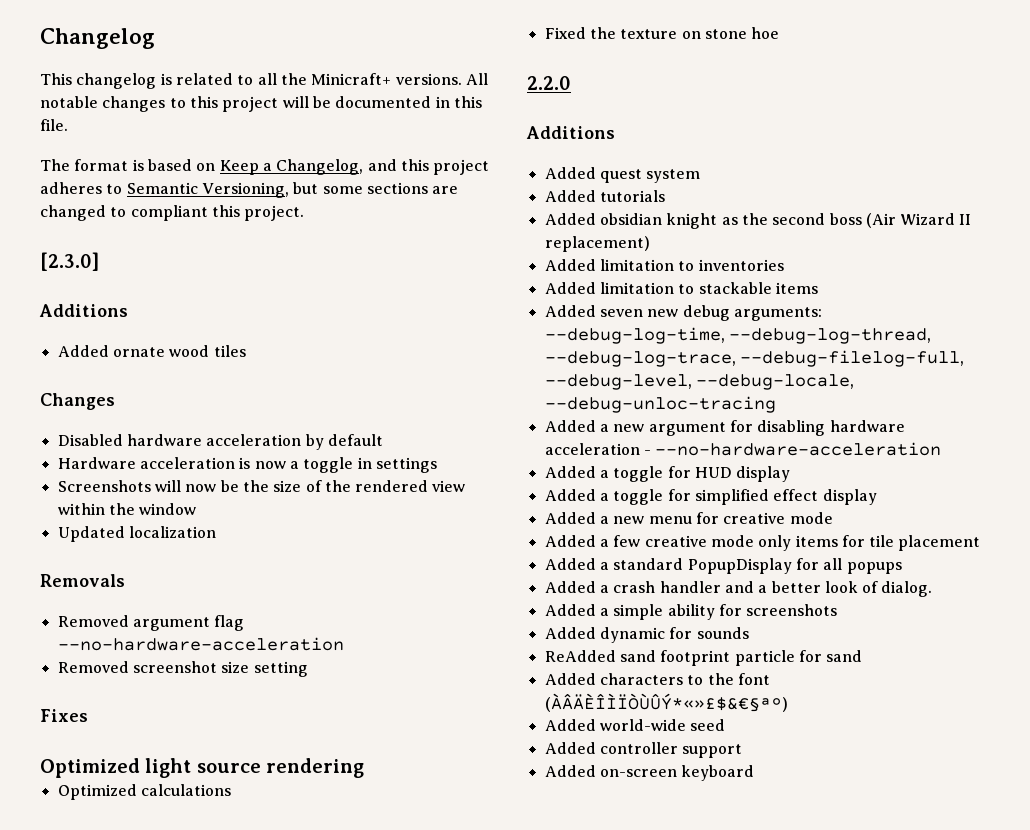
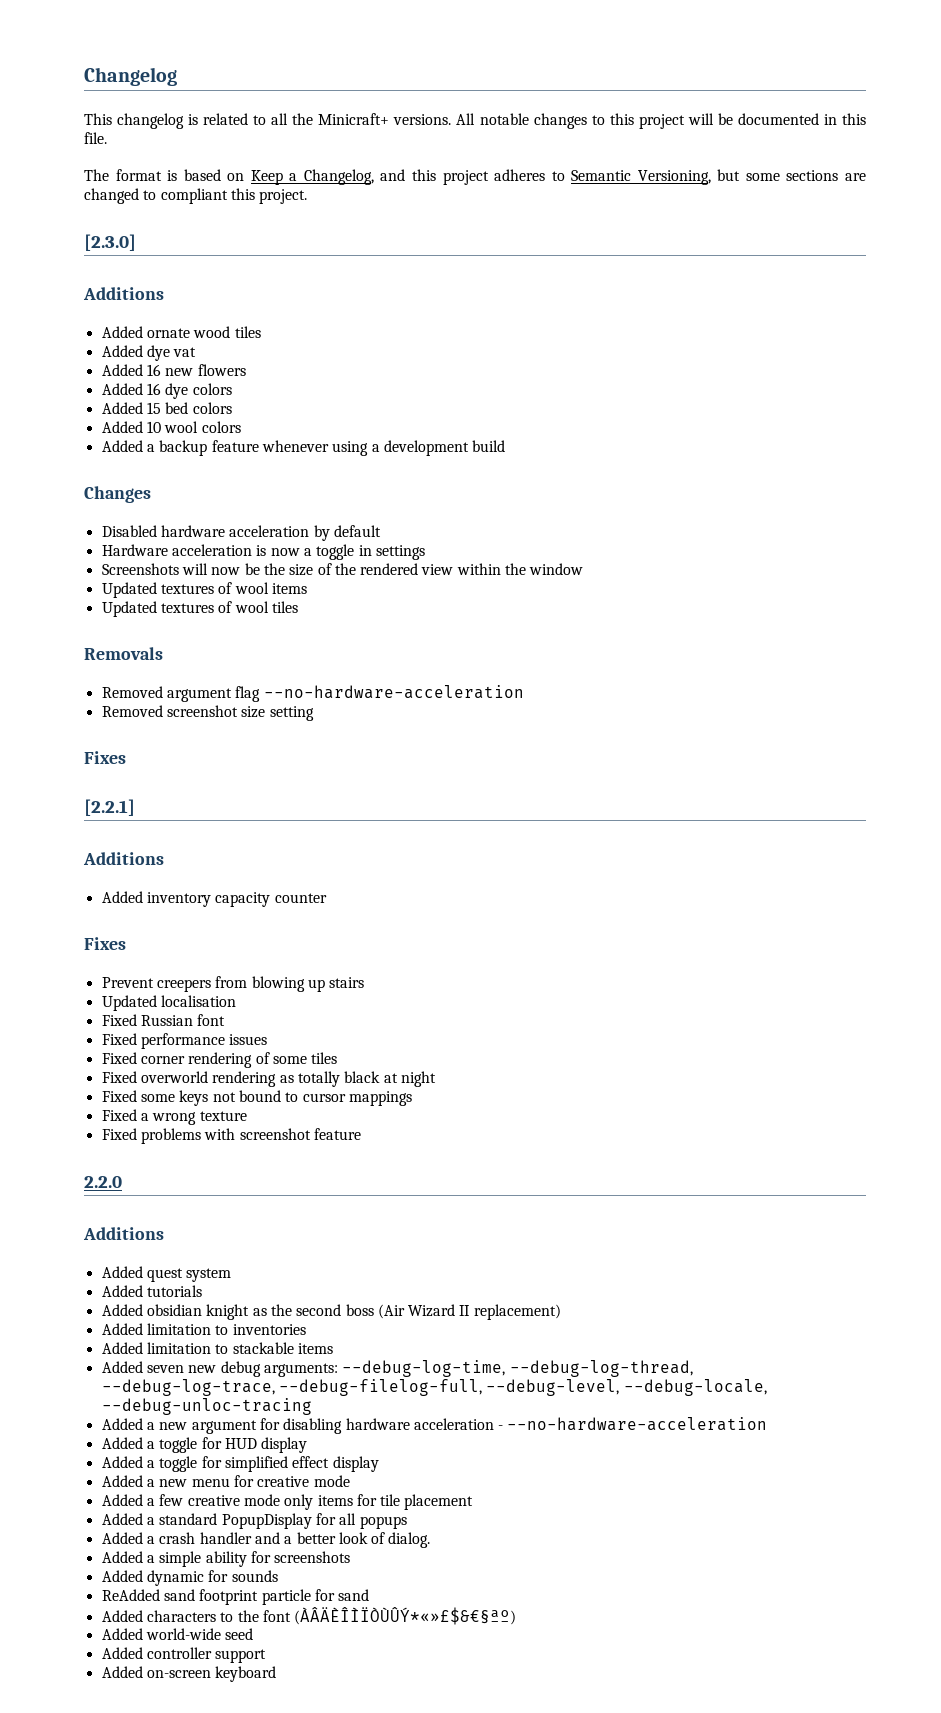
+ Added dye vat
+ Added 16 new flowers
+ Added 16 dye colors
+ Added 15 bed colors
+ Added 10 wool colors
+ Added a backup feature whenever using a development build
- Updated localization
+ Updated textures of wool items
+ Updated textures of wool tiles
- Optimized light source rendering
- Optimized calculations
- Fixed the texture on stone hoe
+ [2.2.1]
+ Additions
+ Added inventory capacity counter
+ Fixes
+ Prevent creepers from blowing up stairs
+ Updated localisation
+ Fixed Russian font
+ Fixed performance issues
+ Fixed corner rendering of some tiles
+ Fixed overworld rendering as totally black at night
+ Fixed some keys not bound to cursor mappings
+ Fixed a wrong texture
+ Fixed problems with screenshot feature

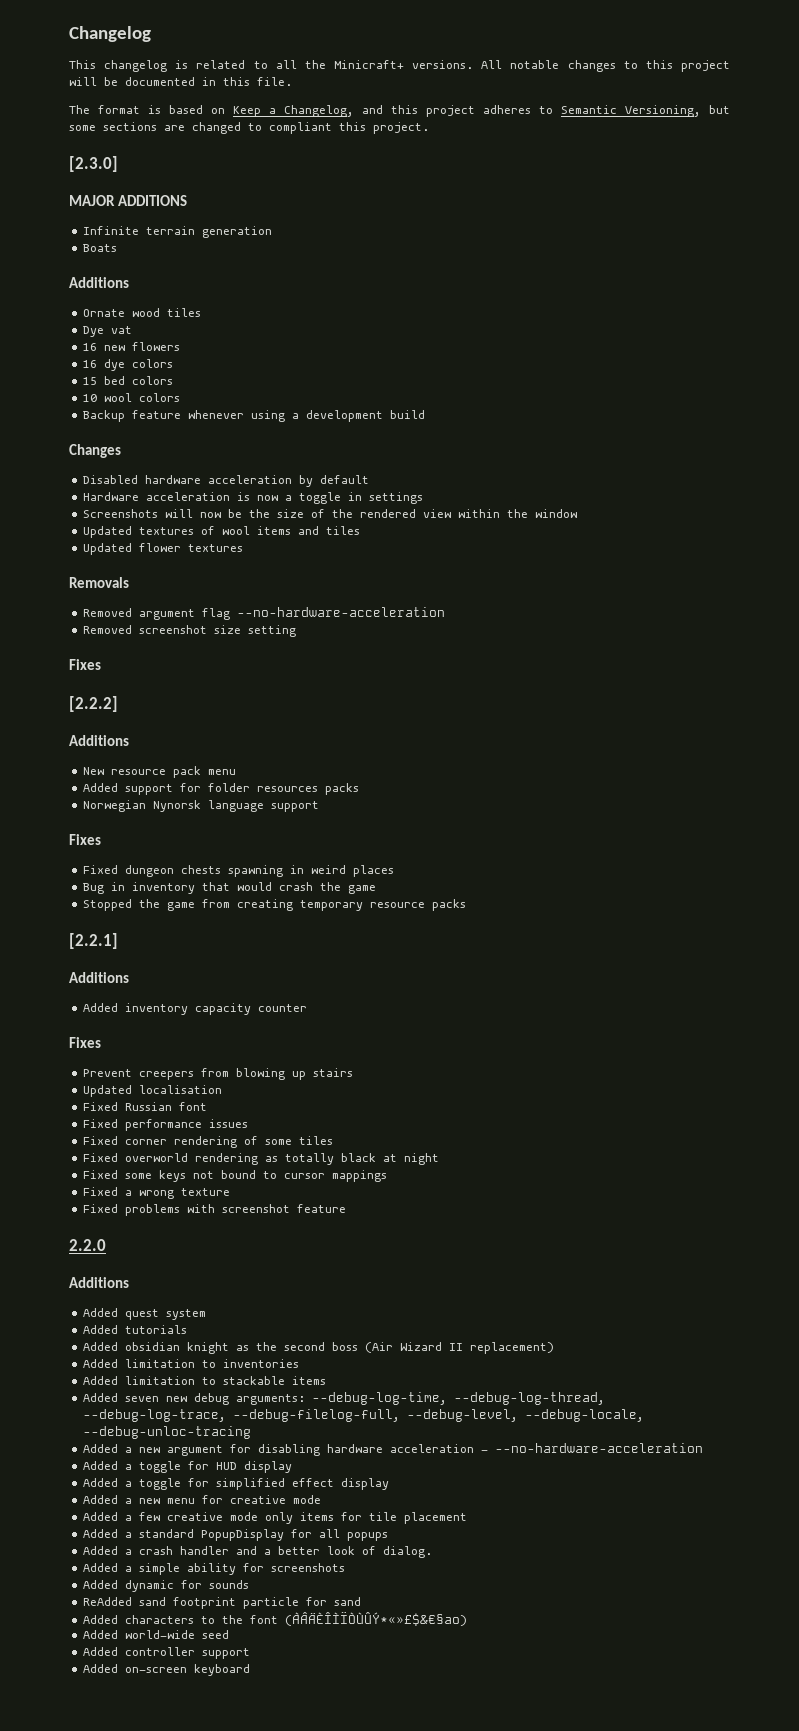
  [2.3.0]
+ MAJOR ADDITIONS
+ Infinite terrain generation
+ Boats
  Additions
- Added ornate wood tiles
+ Ornate wood tiles
- Added dye vat
+ Dye vat
- Added 16 new flowers
+ 16 new flowers
- Added 16 dye colors
+ 16 dye colors
- Added 15 bed colors
+ 15 bed colors
- Added 10 wool colors
+ 10 wool colors
- Added a backup feature whenever using a development build
+ Backup feature whenever using a development build
- Updated textures of wool items
- Updated textures of wool tiles
+ Updated textures of wool items and tiles
+ Updated flower textures
+ [2.2.2]
+ Additions
+ New resource pack menu
+ Added support for folder resources packs
+ Norwegian Nynorsk language support
+ Fixes
+ Fixed dungeon chests spawning in weird places
+ Bug in inventory that would crash the game
+ Stopped the game from creating temporary resource packs

